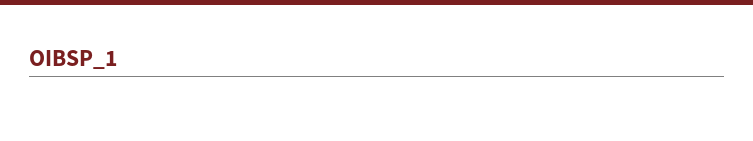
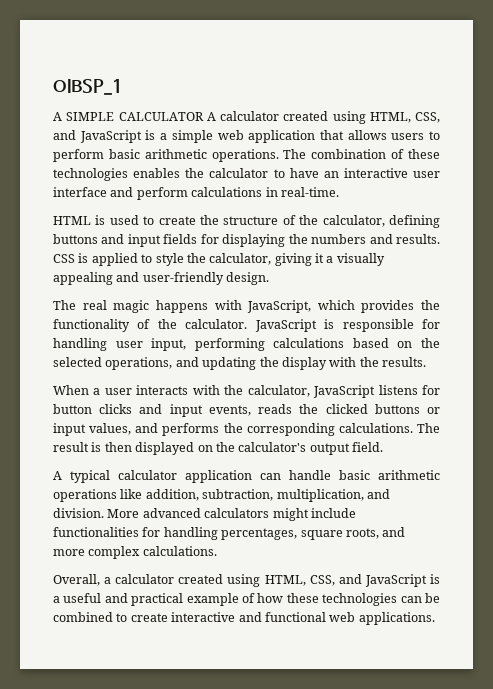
+ A SIMPLE CALCULATOR A calculator created using HTML, CSS, and JavaScript is a simple web application that allows users to perform basic arithmetic operations. The combination of these technologies enables the calculator to have an interactive user interface and perform calculations in real-time.
+ HTML is used to create the structure of the calculator, defining buttons and input fields for displaying the numbers and results. CSS is applied to style the calculator, giving it a visually appealing and user-friendly design.
+ The real magic happens with JavaScript, which provides the functionality of the calculator. JavaScript is responsible for handling user input, performing calculations based on the selected operations, and updating the display with the results.
+ When a user interacts with the calculator, JavaScript listens for button clicks and input events, reads the clicked buttons or input values, and performs the corresponding calculations. The result is then displayed on the calculator's output field.
+ A typical calculator application can handle basic arithmetic operations like addition, subtraction, multiplication, and division. More advanced calculators might include functionalities for handling percentages, square roots, and more complex calculations.
+ Overall, a calculator created using HTML, CSS, and JavaScript is a useful and practical example of how these technologies can be combined to create interactive and functional web applications.

